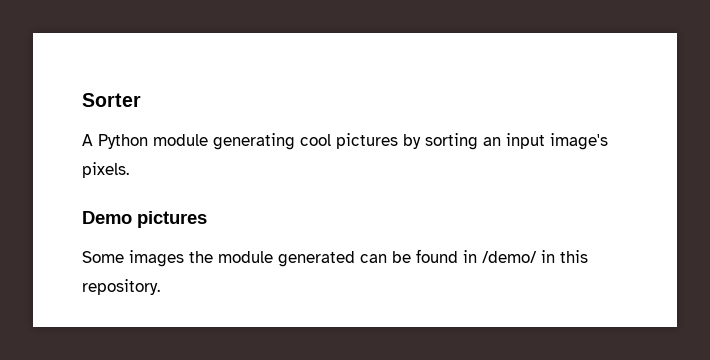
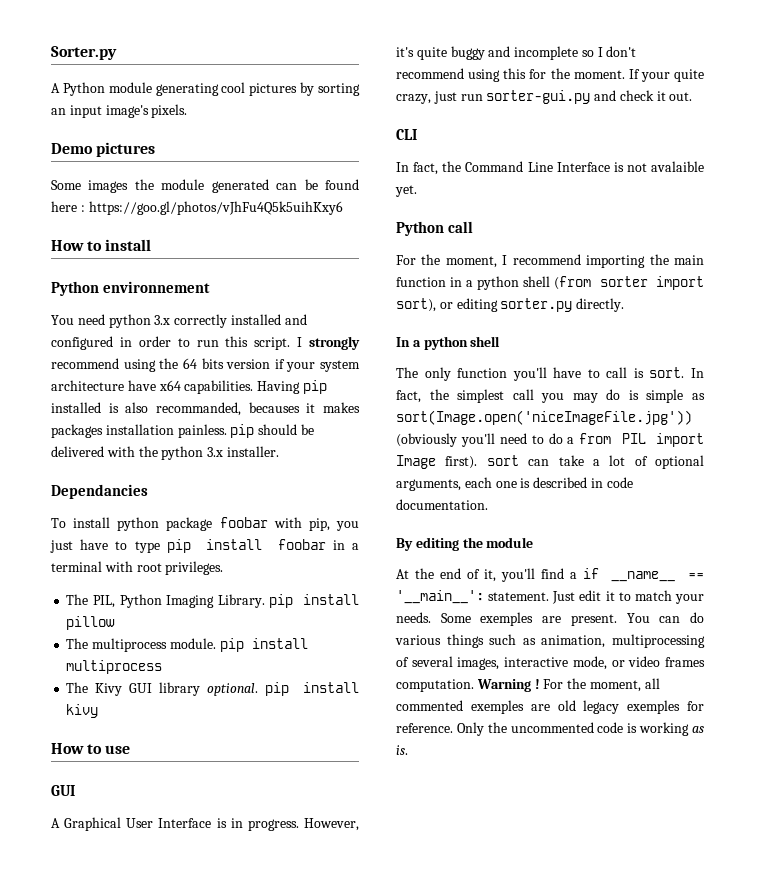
- Sorter
+ Sorter.py
- Some images the module generated can be found in /demo/ in this repository.
+ Some images the module generated can be found here : https://goo.gl/photos/vJhFu4Q5k5uihKxy6
+ How to install
+ Python environnement
+ You need python 3.x correctly installed and configured in order to run this script. I strongly recommend using the 64 bits version if your system architecture have x64 capabilities. Having pip installed is also recommanded, becauses it makes packages installation painless. pip should be delivered with the python 3.x installer.
+ Dependancies
+ To install python package foobar with pip, you just have to type pip install foobar in a terminal with root privileges.
+ The PIL, Python Imaging Library. pip install pillow
+ The multiprocess module. pip install multiprocess
+ The Kivy GUI library optional. pip install kivy
+ How to use
+ GUI
+ A Graphical User Interface is in progress. However, it's quite buggy and incomplete so I don't recommend using this for the moment. If your quite crazy, just run sorter-gui.py and check it out.
+ CLI
+ In fact, the Command Line Interface is not avalaible yet.
+ Python call
+ For the moment, I recommend importing the main function in a python shell (from sorter import sort), or editing sorter.py directly.
+ In a python shell
+ The only function you'll have to call is sort. In fact, the simplest call you may do is simple as sort(Image.open('niceImageFile.jpg')) (obviously you'll need to do a from PIL import Image first). sort can take a lot of optional arguments, each one is described in code documentation.
+ By editing the module
+ At the end of it, you'll find a if __name__ == '__main__': statement. Just edit it to match your needs. Some exemples are present. You can do various things such as animation, multiprocessing of several images, interactive mode, or video frames computation. Warning ! For the moment, all commented exemples are old legacy exemples for reference. Only the uncommented code is working as is.

